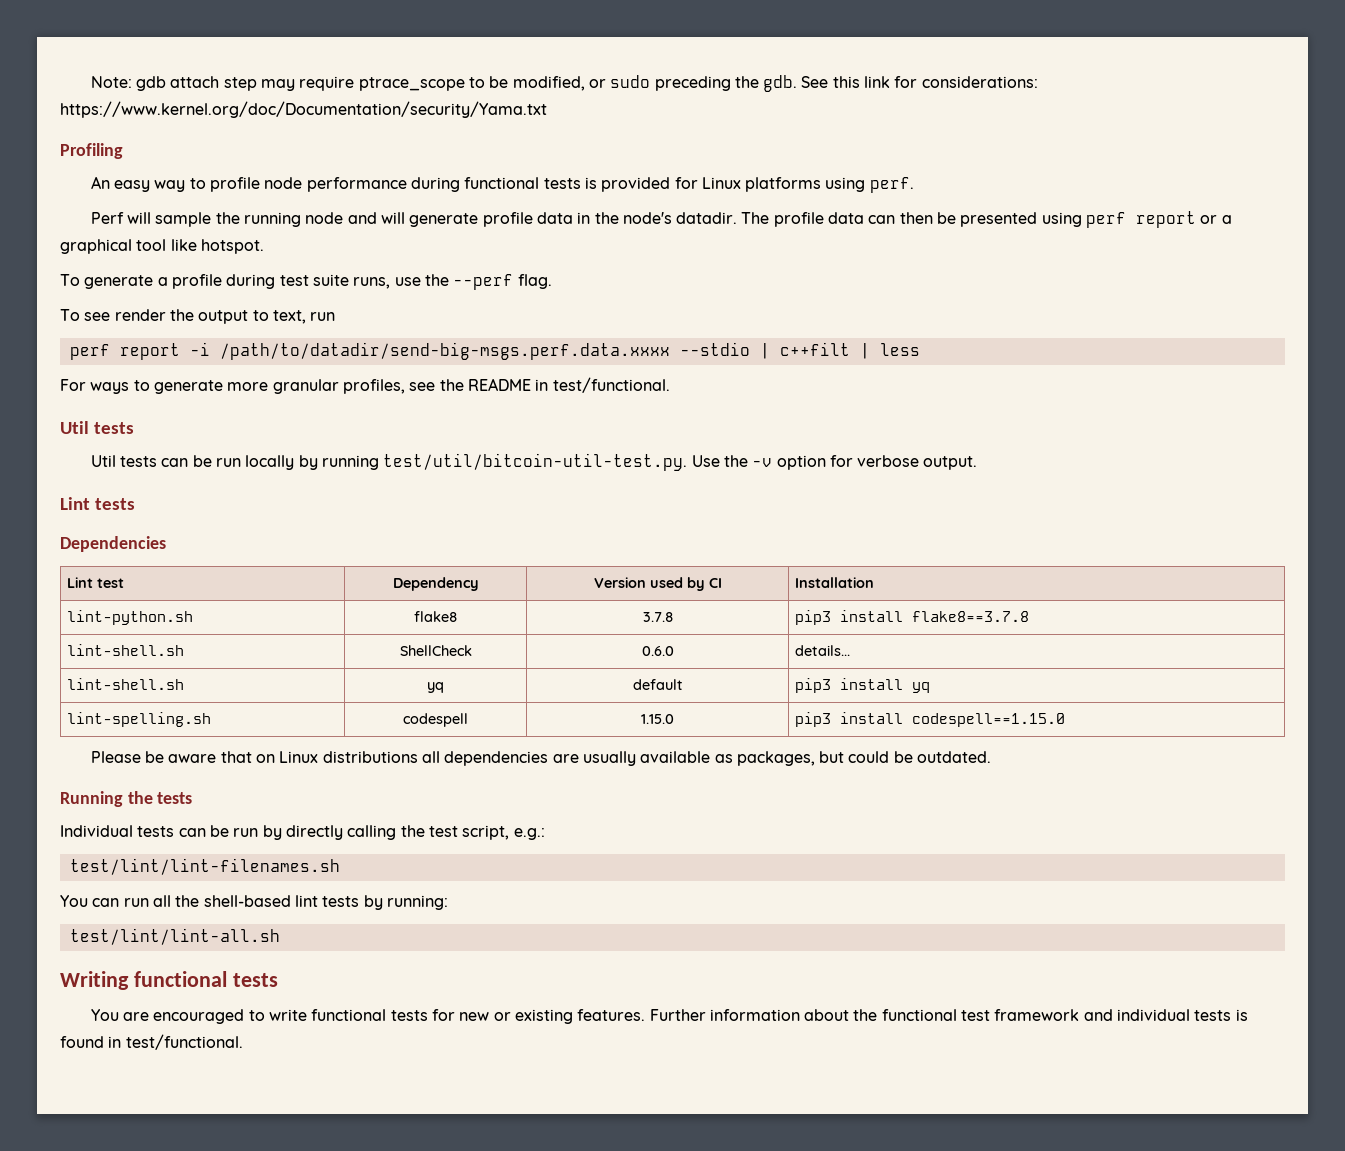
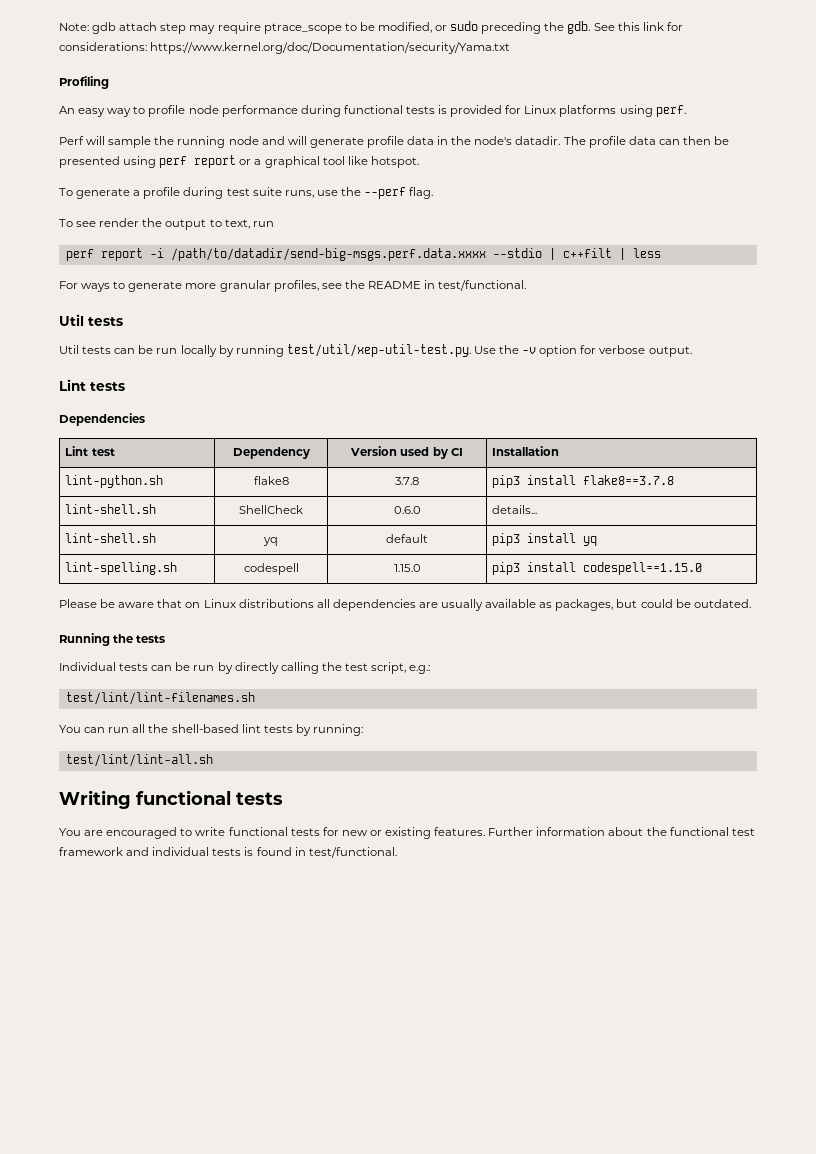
- Util tests can be run locally by running test/util/bitcoin-util-test.py. Use the -v option for verbose output.
+ Util tests can be run locally by running test/util/xep-util-test.py. Use the -v option for verbose output.

